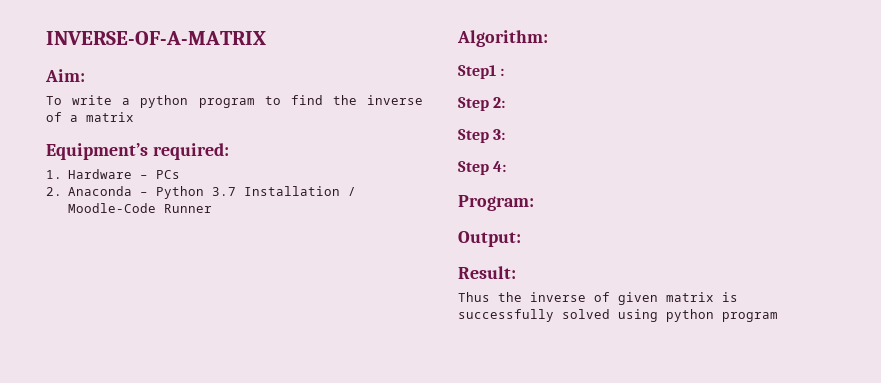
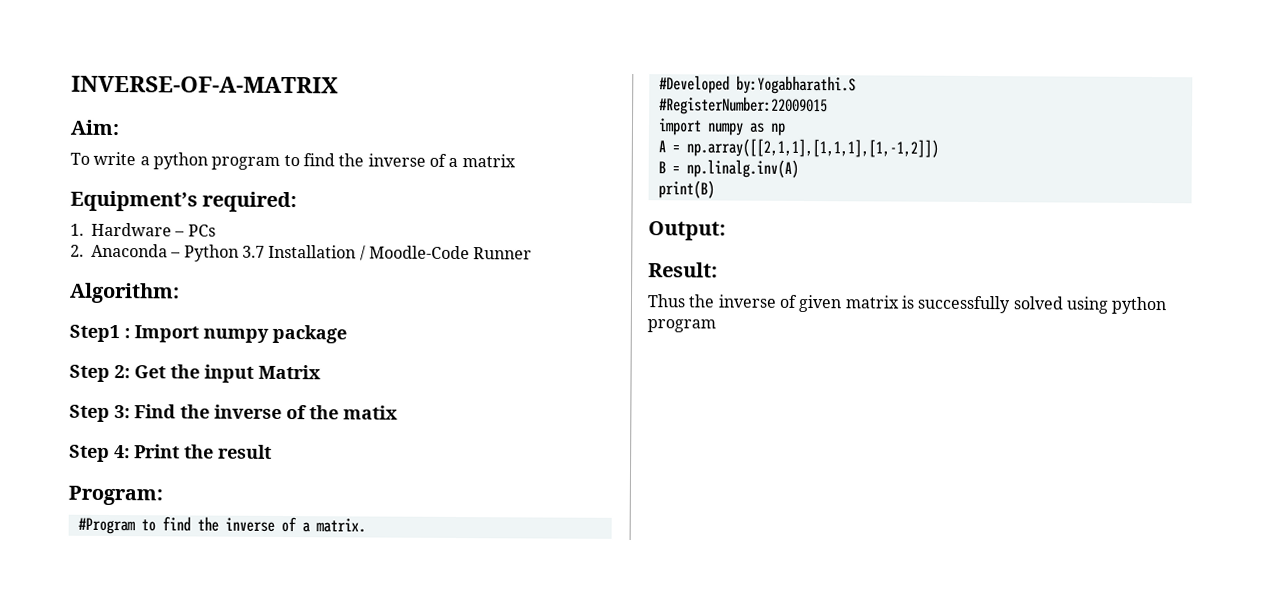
- Step1 :
+ Step1 : Import numpy package
- Step 2:
- Step 3:
- Step 4:
+ Step 2: Get the input Matrix
+ Step 3: Find the inverse of the matix
+ Step 4: Print the result
  Program:
+ #Program to find the inverse of a matrix.
+ #Developed by:Yogabharathi.S
+ #RegisterNumber:22009015
+ import numpy as np
+ A = np.array([[2,1,1],[1,1,1],[1,-1,2]])
+ B = np.linalg.inv(A)
+ print(B)

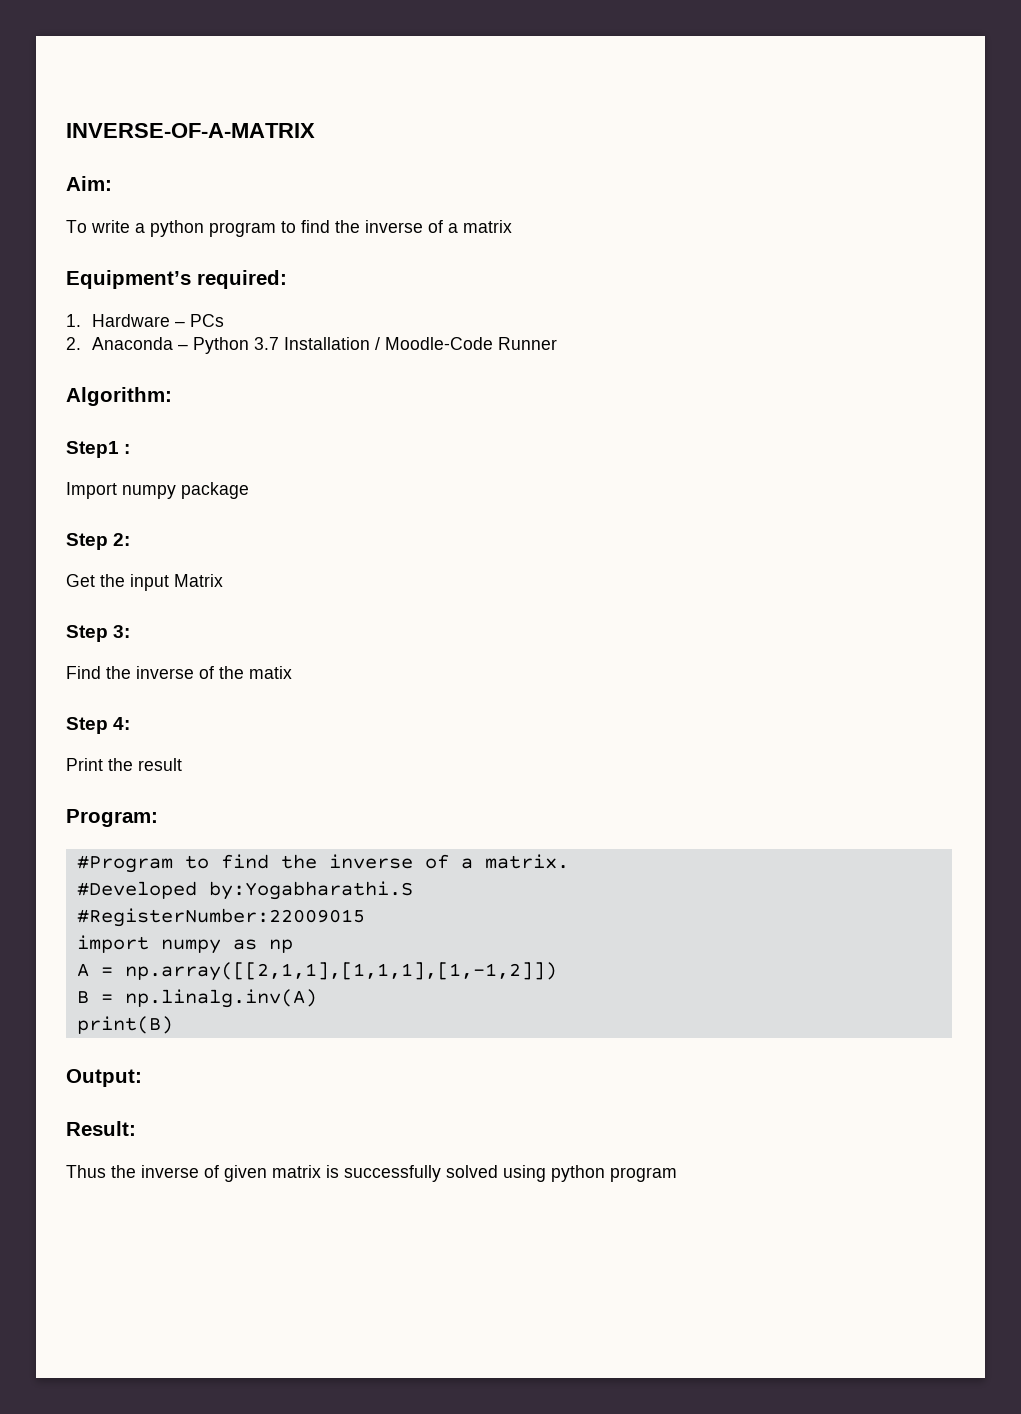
- Step1 : Import numpy package
+ Step1 :
+ Import numpy package
- Step 2: Get the input Matrix
+ Step 2:
+ Get the input Matrix
- Step 3: Find the inverse of the matix
+ Step 3:
+ Find the inverse of the matix
- Step 4: Print the result
+ Step 4:
+ Print the result

